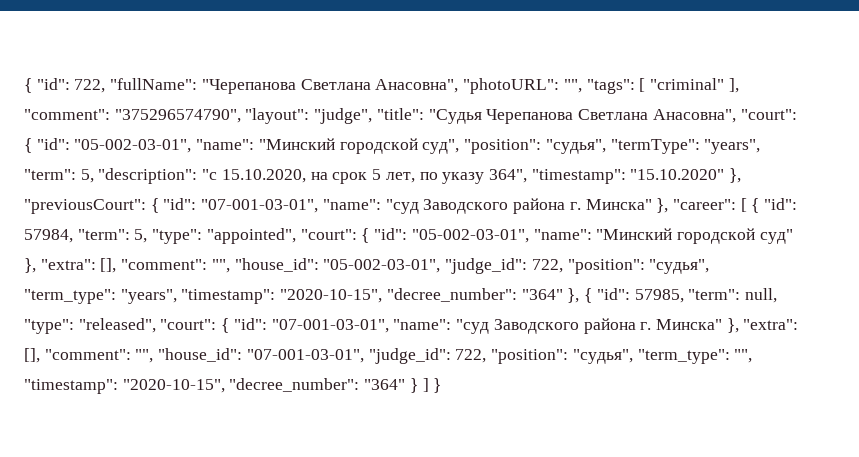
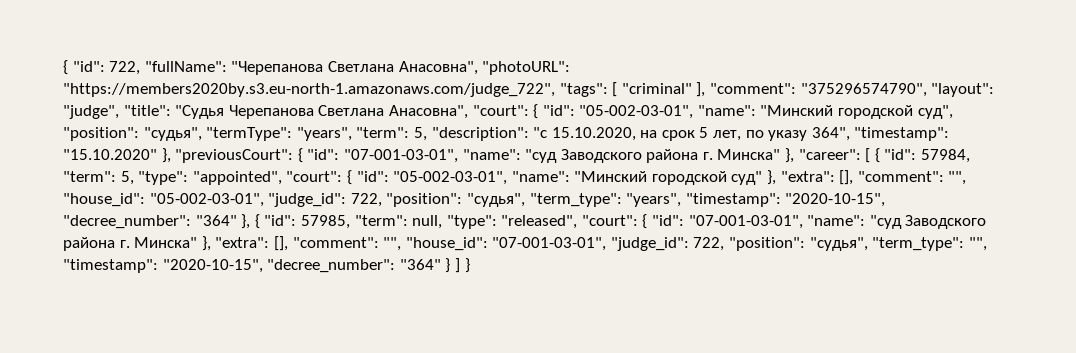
- "", "tags":
+ "https://members2020by.s3.eu-north-1.amazonaws.com/judge_722", "tags":

